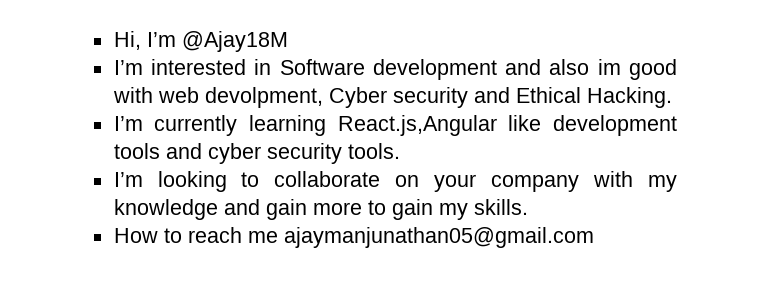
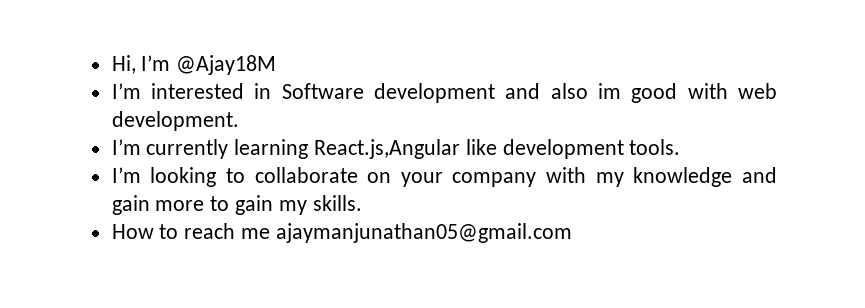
- I’m interested in Software development and also im good with web devolpment, Cyber security and Ethical Hacking.
+ I’m interested in Software development and also im good with web development.
- I’m currently learning React.js,Angular like development tools and cyber security tools.
+ I’m currently learning React.js,Angular like development tools.

